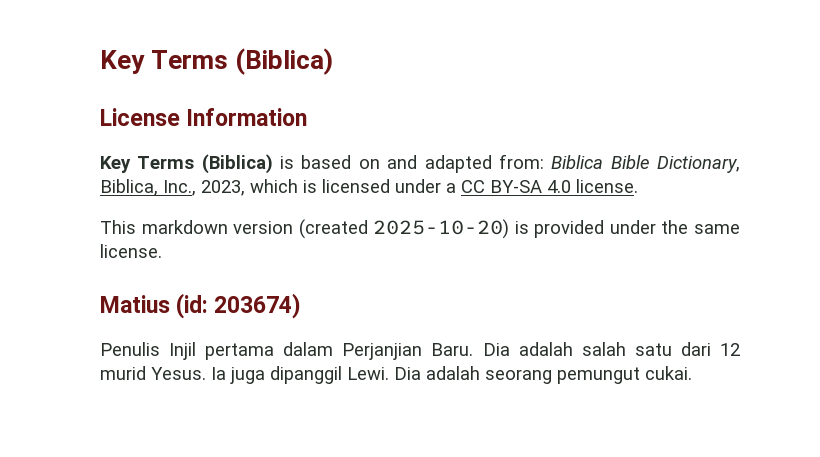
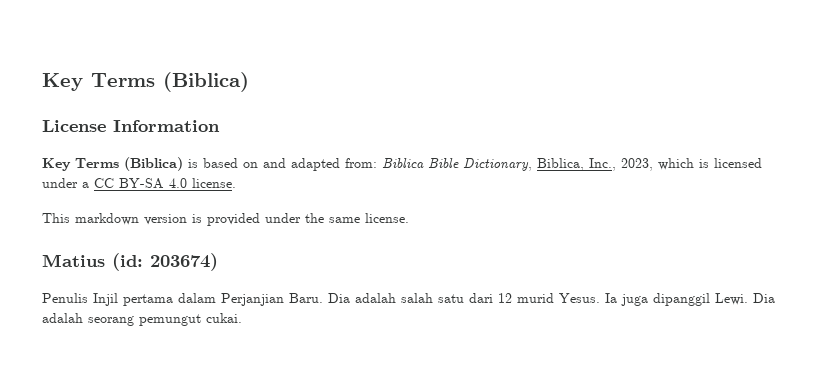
- This markdown version (created 2025-10-20) is provided under the same license.
+ This markdown version is provided under the same license.

